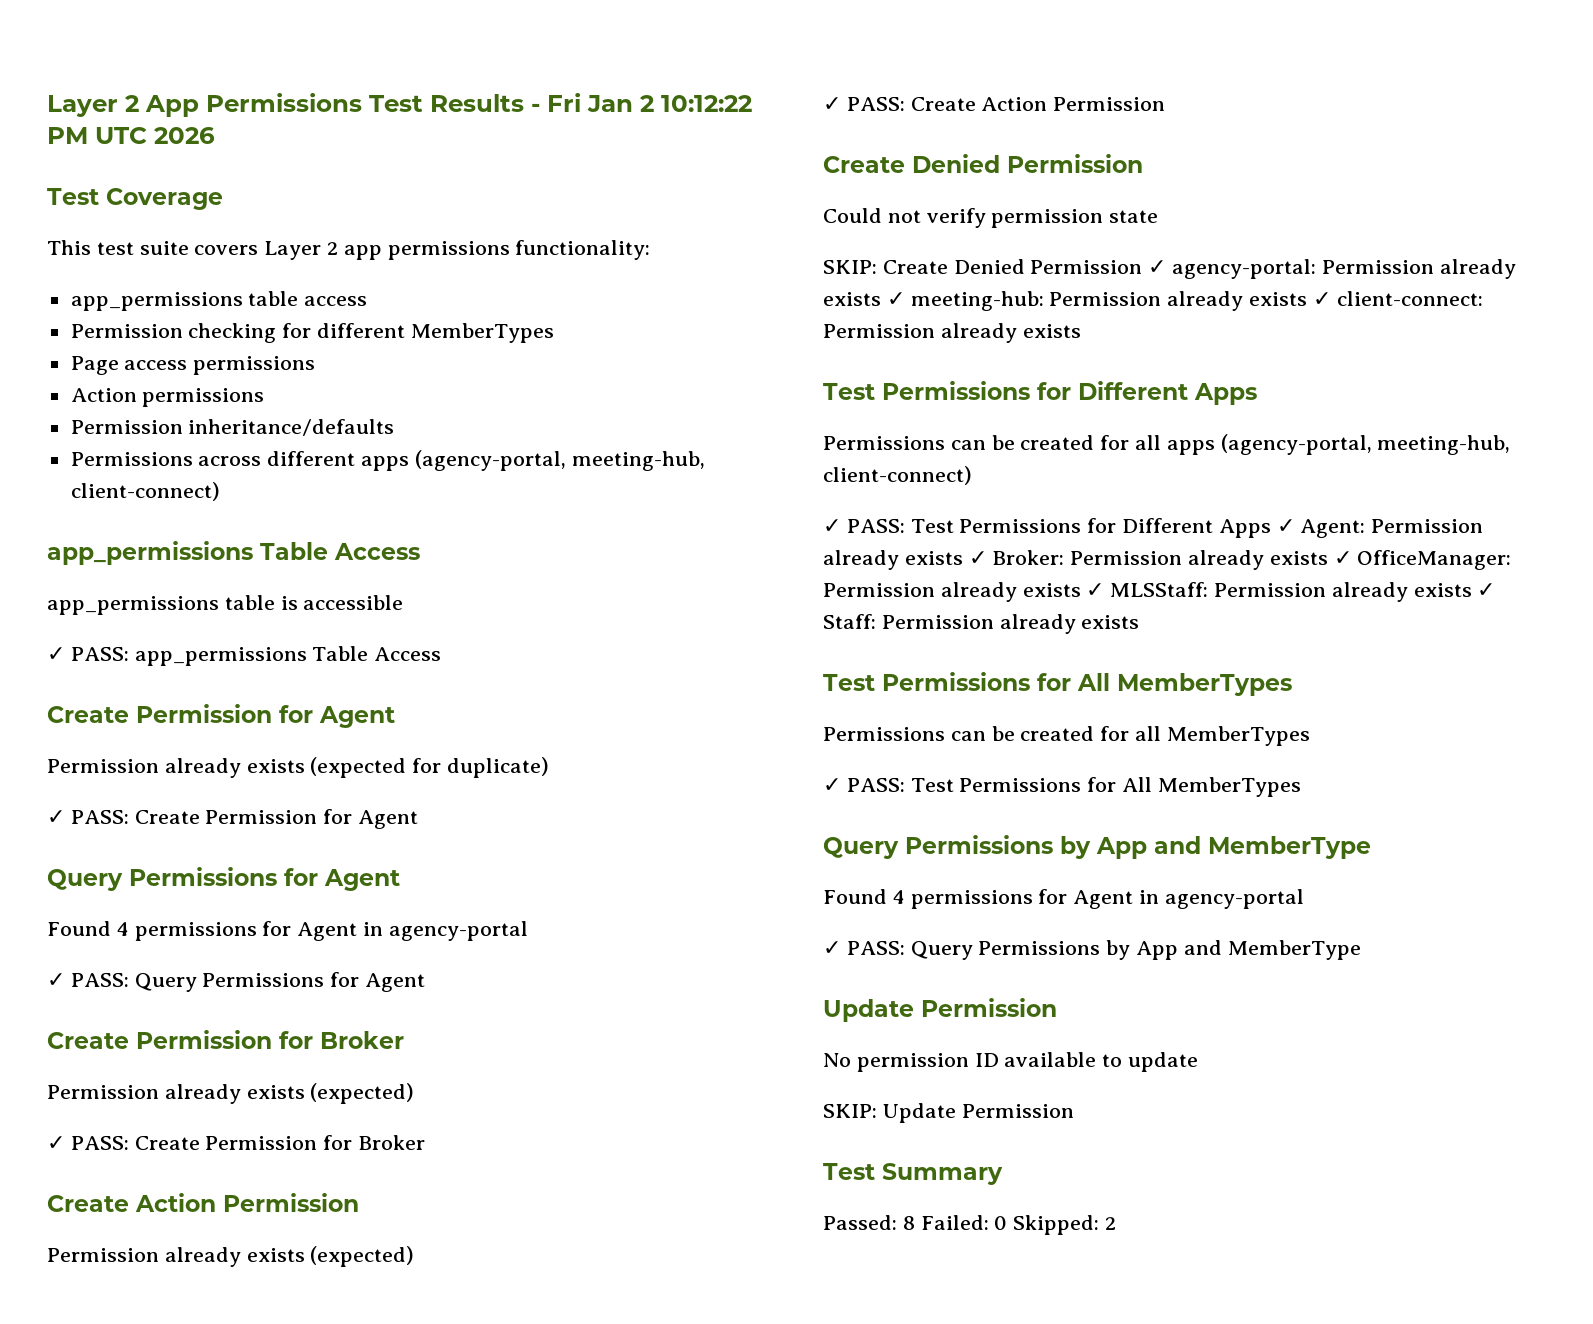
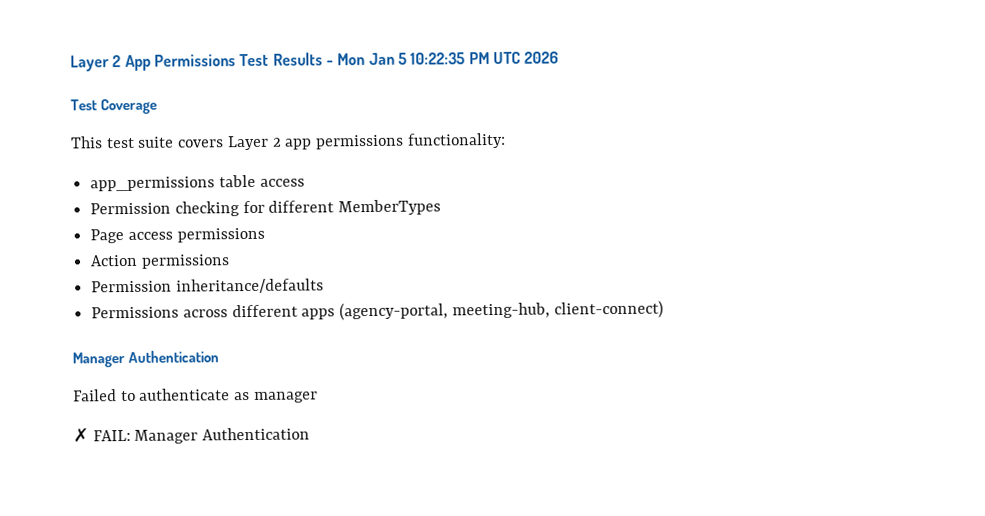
- Layer 2 App Permissions Test Results - Fri Jan 2 10:12:22 PM UTC 2026
+ Layer 2 App Permissions Test Results - Mon Jan 5 10:22:35 PM UTC 2026
  Permissions across different apps (agency-portal, meeting-hub, client-connect)
- app_permissions Table Access
- app_permissions table is accessible
- ✓ PASS: app_permissions Table Access
- Create Permission for Agent
- Permission already exists (expected for duplicate)
- ✓ PASS: Create Permission for Agent
- Query Permissions for Agent
- Found 4 permissions for Agent in agency-portal
- ✓ PASS: Query Permissions for Agent
- Create Permission for Broker
- Permission already exists (expected)
- ✓ PASS: Create Permission for Broker
- Create Action Permission
- Permission already exists (expected)
- ✓ PASS: Create Action Permission
- Create Denied Permission
- Could not verify permission state
- SKIP: Create Denied Permission ✓ agency-portal: Permission already exists ✓ meeting-hub: Permission already exists ✓ client-connect: Permission already exists
- Test Permissions for Different Apps
- Permissions can be created for all apps (agency-portal, meeting-hub, client-connect)
- ✓ PASS: Test Permissions for Different Apps ✓ Agent: Permission already exists ✓ Broker: Permission already exists ✓ OfficeManager: Permission already exists ✓ MLSStaff: Permission already exists ✓ Staff: Permission already exists
- Test Permissions for All MemberTypes
- Permissions can be created for all MemberTypes
- ✓ PASS: Test Permissions for All MemberTypes
- Query Permissions by App and MemberType
- Found 4 permissions for Agent in agency-portal
- ✓ PASS: Query Permissions by App and MemberType
- Update Permission
- No permission ID available to update
- SKIP: Update Permission
- Test Summary
- Passed: 8 Failed: 0 Skipped: 2
+ Manager Authentication
+ Failed to authenticate as manager
+ ✗ FAIL: Manager Authentication

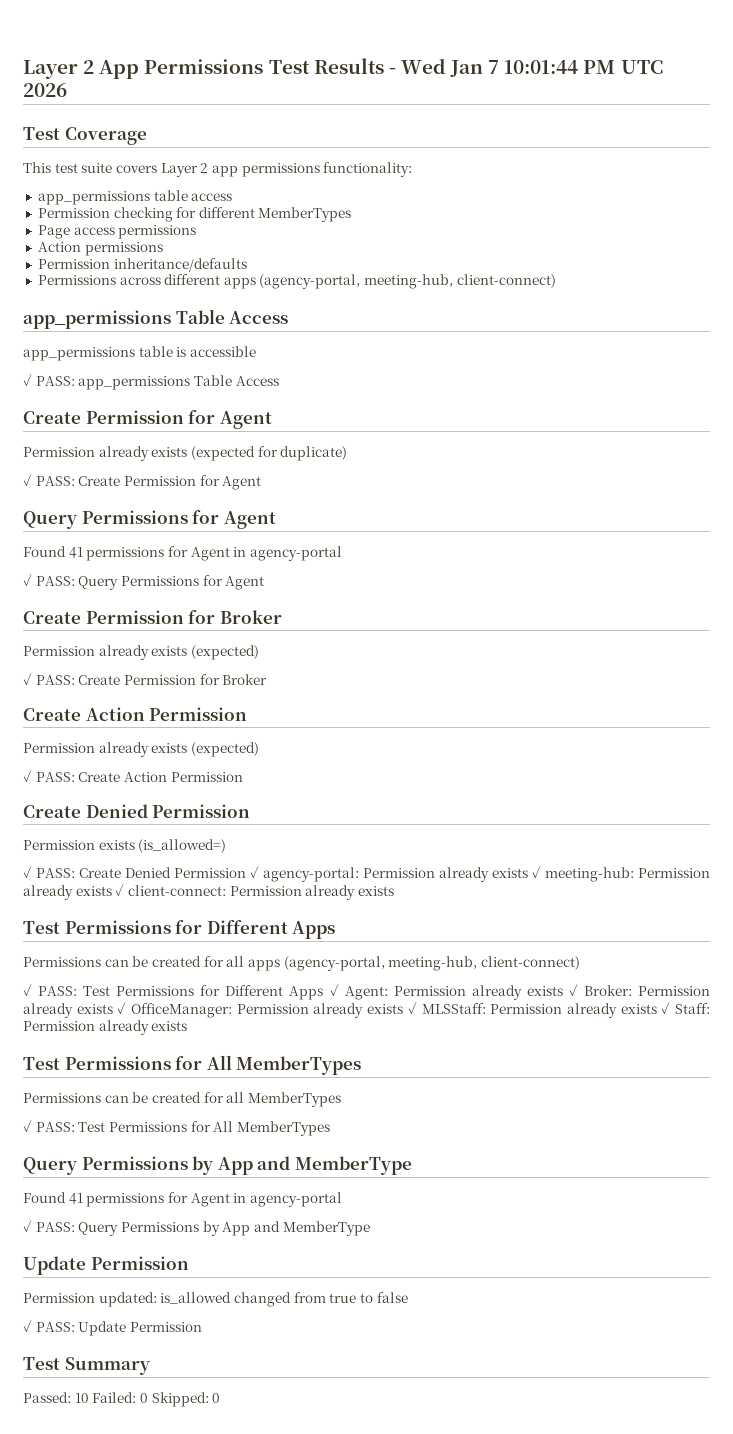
- Layer 2 App Permissions Test Results - Mon Jan 5 10:22:35 PM UTC 2026
+ Layer 2 App Permissions Test Results - Wed Jan 7 10:01:44 PM UTC 2026
  Permissions across different apps (agency-portal, meeting-hub, client-connect)
- Manager Authentication
- Failed to authenticate as manager
- ✗ FAIL: Manager Authentication
+ app_permissions Table Access
+ app_permissions table is accessible
+ ✓ PASS: app_permissions Table Access
+ Create Permission for Agent
+ Permission already exists (expected for duplicate)
+ ✓ PASS: Create Permission for Agent
+ Query Permissions for Agent
+ Found 41 permissions for Agent in agency-portal
+ ✓ PASS: Query Permissions for Agent
+ Create Permission for Broker
+ Permission already exists (expected)
+ ✓ PASS: Create Permission for Broker
+ Create Action Permission
+ Permission already exists (expected)
+ ✓ PASS: Create Action Permission
+ Create Denied Permission
+ Permission exists (is_allowed=)
+ ✓ PASS: Create Denied Permission ✓ agency-portal: Permission already exists ✓ meeting-hub: Permission already exists ✓ client-connect: Permission already exists
+ Test Permissions for Different Apps
+ Permissions can be created for all apps (agency-portal, meeting-hub, client-connect)
+ ✓ PASS: Test Permissions for Different Apps ✓ Agent: Permission already exists ✓ Broker: Permission already exists ✓ OfficeManager: Permission already exists ✓ MLSStaff: Permission already exists ✓ Staff: Permission already exists
+ Test Permissions for All MemberTypes
+ Permissions can be created for all MemberTypes
+ ✓ PASS: Test Permissions for All MemberTypes
+ Query Permissions by App and MemberType
+ Found 41 permissions for Agent in agency-portal
+ ✓ PASS: Query Permissions by App and MemberType
+ Update Permission
+ Permission updated: is_allowed changed from true to false
+ ✓ PASS: Update Permission
+ Test Summary
+ Passed: 10 Failed: 0 Skipped: 0

